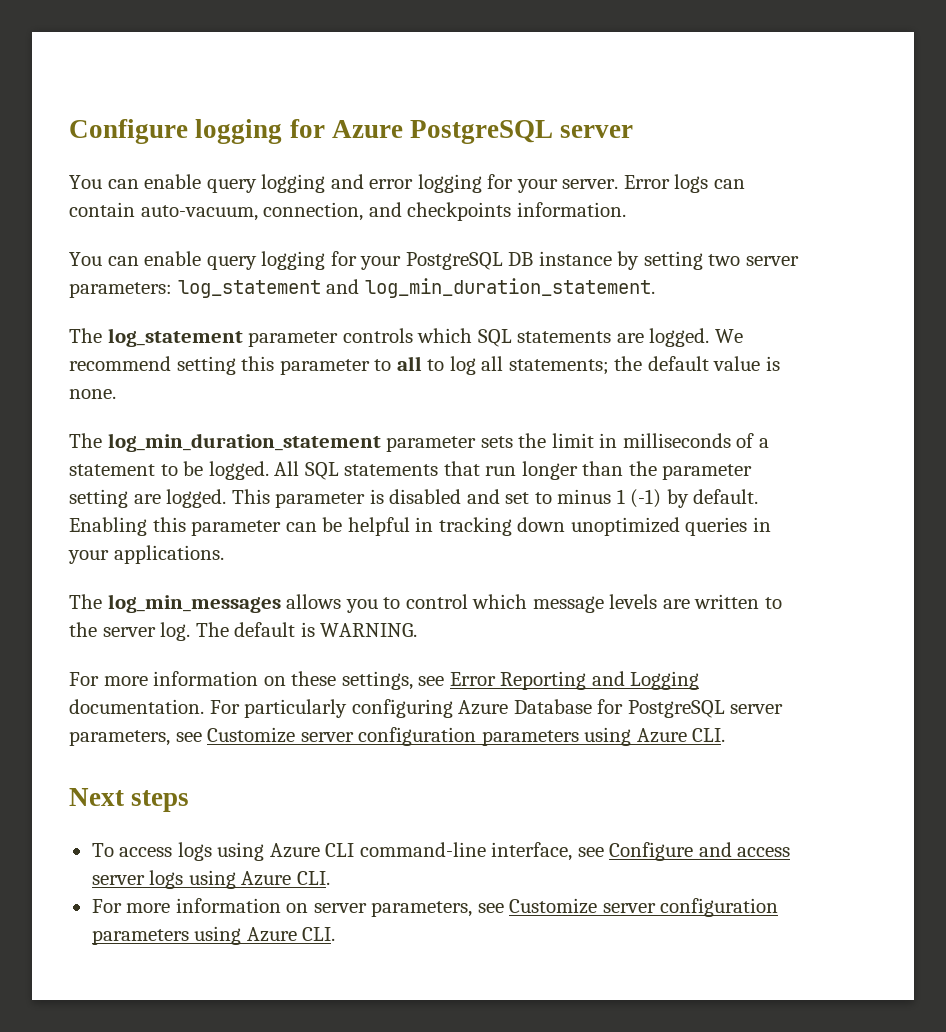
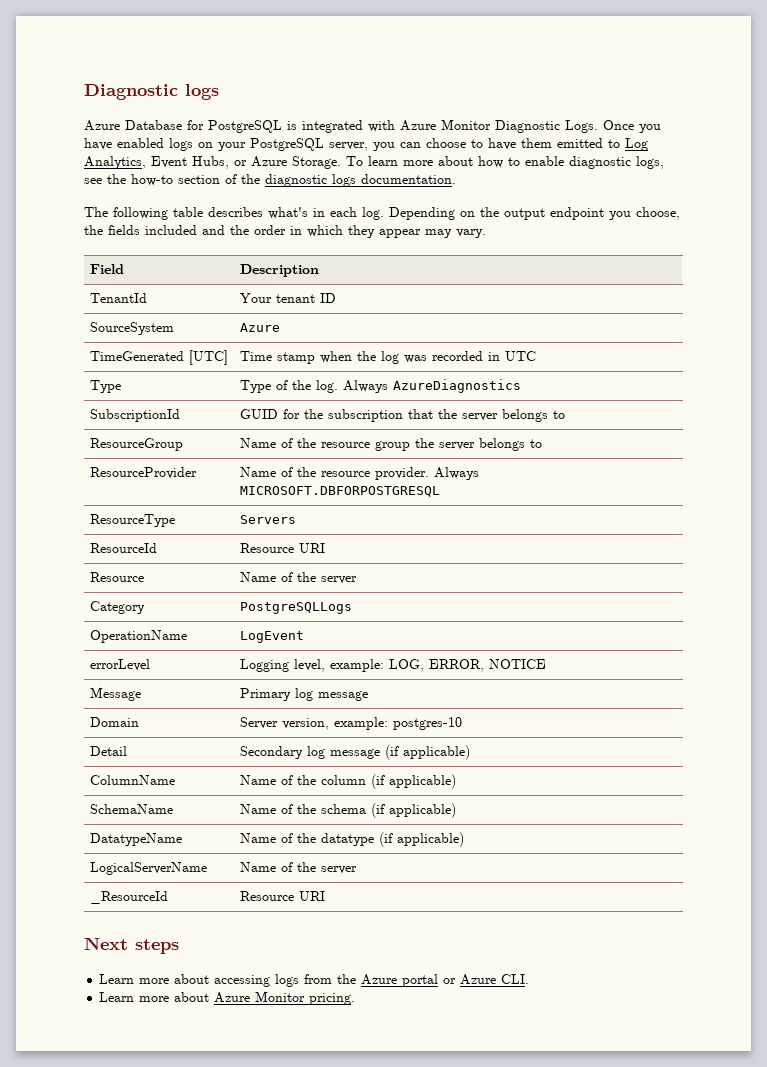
- Configure logging for Azure PostgreSQL server
- You can enable query logging and error logging for your server. Error logs can contain auto-vacuum, connection, and checkpoints information.
- You can enable query logging for your PostgreSQL DB instance by setting two server parameters: log_statement and log_min_duration_statement.
- The log_statement parameter controls which SQL statements are logged. We recommend setting this parameter to all to log all statements; the default value is none.
- The log_min_duration_statement parameter sets the limit in milliseconds of a statement to be logged. All SQL statements that run longer than the parameter setting are logged. This parameter is disabled and set to minus 1 (-1) by default. Enabling this parameter can be helpful in tracking down unoptimized queries in your applications.
- The log_min_messages allows you to control which message levels are written to the server log. The default is WARNING.
- For more information on these settings, see Error Reporting and Logging documentation. For particularly configuring Azure Database for PostgreSQL server parameters, see Customize server configuration parameters using Azure CLI.
+ Diagnostic logs
+ Azure Database for PostgreSQL is integrated with Azure Monitor Diagnostic Logs. Once you have enabled logs on your PostgreSQL server, you can choose to have them emitted to Log Analytics, Event Hubs, or Azure Storage. To learn more about how to enable diagnostic logs, see the how-to section of the diagnostic logs documentation.
+ The following table describes what's in each log. Depending on the output endpoint you choose, the fields included and the order in which they appear may vary.
+ Field | Description
+ TenantId | Your tenant ID
+ SourceSystem | Azure
+ TimeGenerated [UTC] | Time stamp when the log was recorded in UTC
+ Type | Type of the log. Always AzureDiagnostics
+ SubscriptionId | GUID for the subscription that the server belongs to
+ ResourceGroup | Name of the resource group the server belongs to
+ ResourceProvider | Name of the resource provider. Always MICROSOFT.DBFORPOSTGRESQL
+ ResourceType | Servers
+ ResourceId | Resource URI
+ Resource | Name of the server
+ Category | PostgreSQLLogs
+ OperationName | LogEvent
+ errorLevel | Logging level, example: LOG, ERROR, NOTICE
+ Message | Primary log message
+ Domain | Server version, example: postgres-10
+ Detail | Secondary log message (if applicable)
+ ColumnName | Name of the column (if applicable)
+ SchemaName | Name of the schema (if applicable)
+ DatatypeName | Name of the datatype (if applicable)
+ LogicalServerName | Name of the server
+ _ResourceId | Resource URI
  Next steps
- To access logs using Azure CLI command-line interface, see Configure and access server logs using Azure CLI.
- For more information on server parameters, see Customize server configuration parameters using Azure CLI.
+ Learn more about accessing logs from the Azure portal or Azure CLI.
+ Learn more about Azure Monitor pricing.

